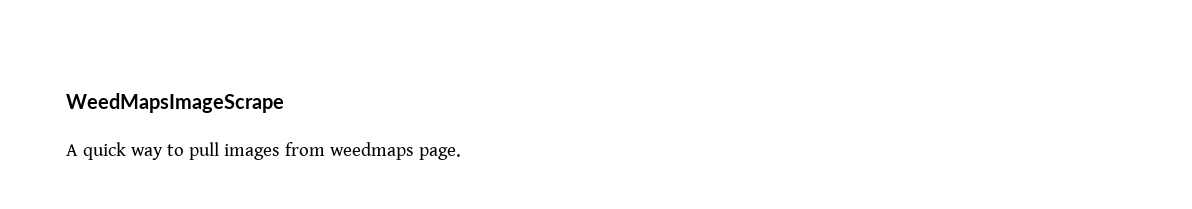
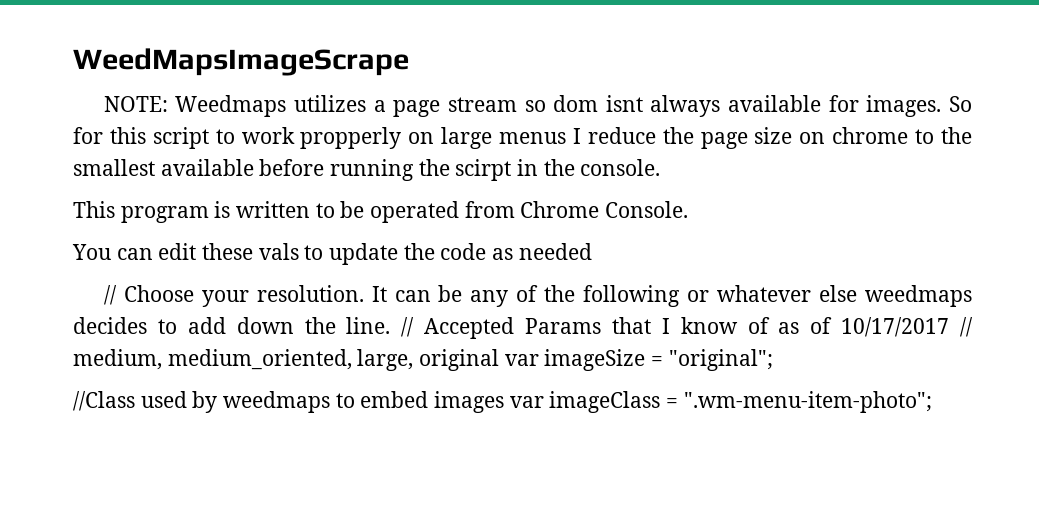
- A quick way to pull images from weedmaps page.
+ NOTE: Weedmaps utilizes a page stream so dom isnt always available for images. So for this script to work propperly on large menus I reduce the page size on chrome to the smallest available before running the scirpt in the console.
+ This program is written to be operated from Chrome Console.
+ You can edit these vals to update the code as needed
+ // Choose your resolution. It can be any of the following or whatever else weedmaps decides to add down the line. // Accepted Params that I know of as of 10/17/2017 // medium, medium_oriented, large, original var imageSize = "original";
+ //Class used by weedmaps to embed images var imageClass = ".wm-menu-item-photo";

